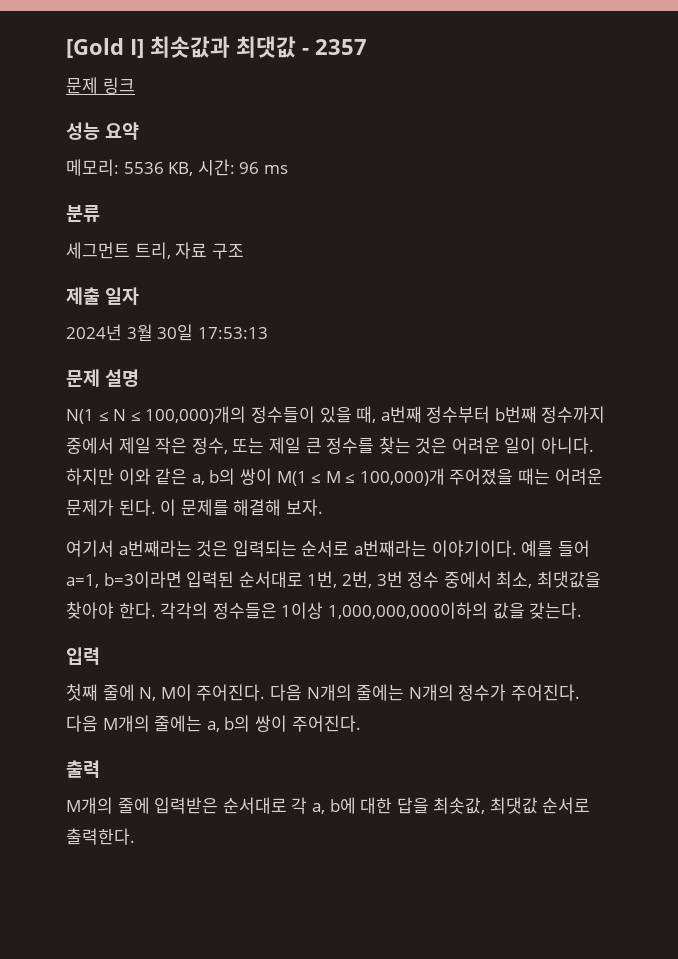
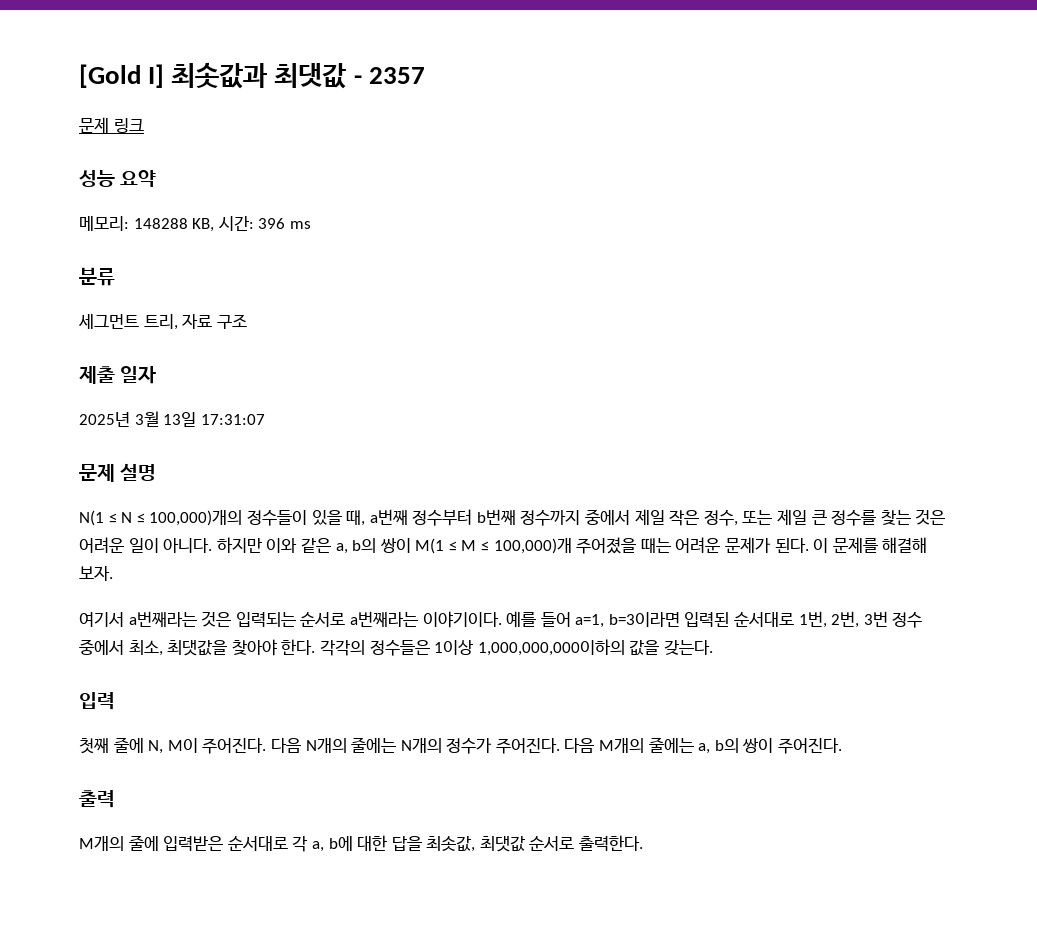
- 메모리: 5536 KB, 시간: 96 ms
+ 메모리: 148288 KB, 시간: 396 ms
- 2024년 3월 30일 17:53:13
+ 2025년 3월 13일 17:31:07

